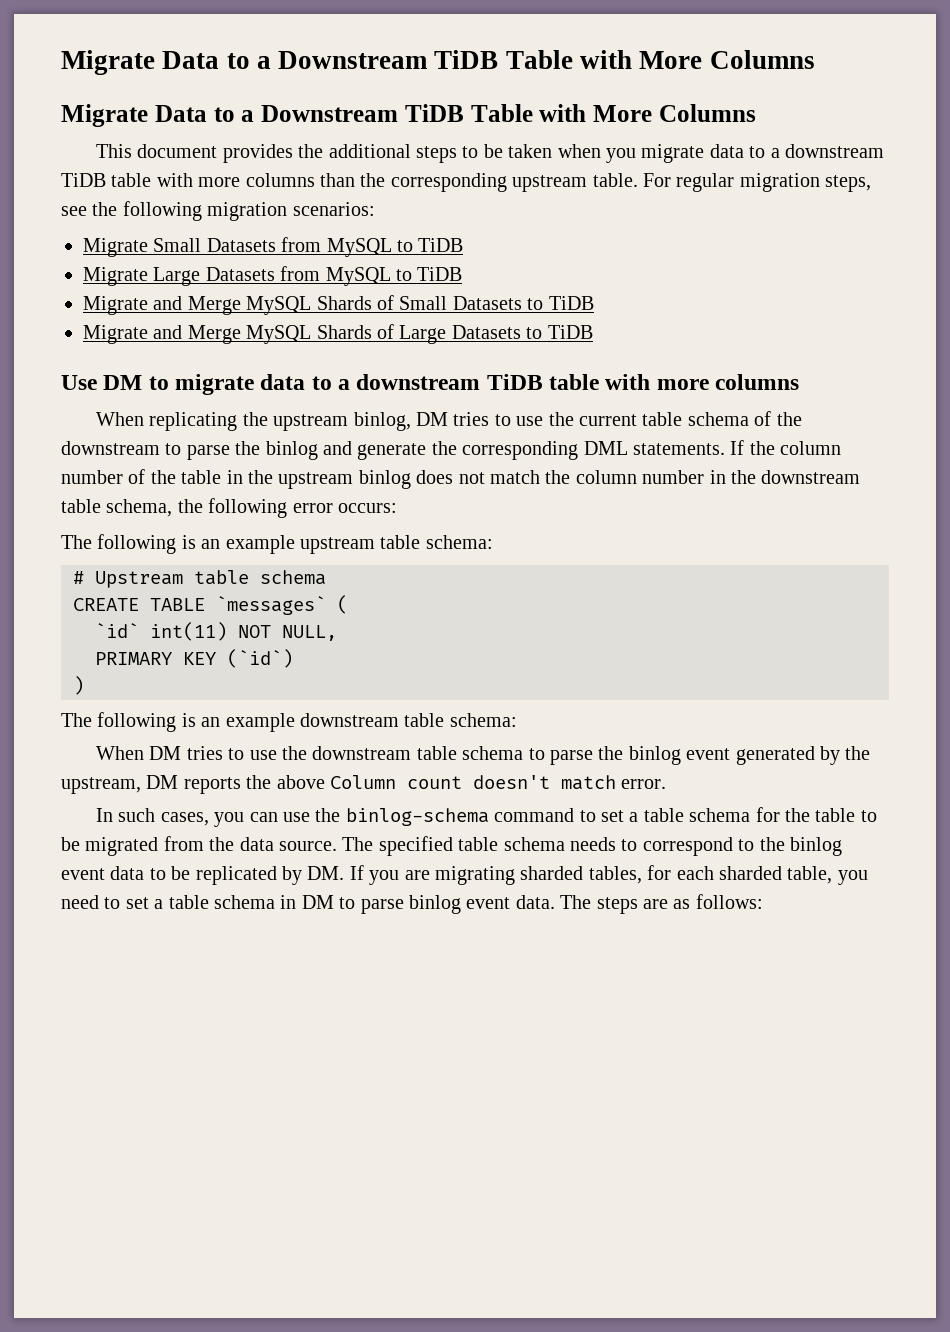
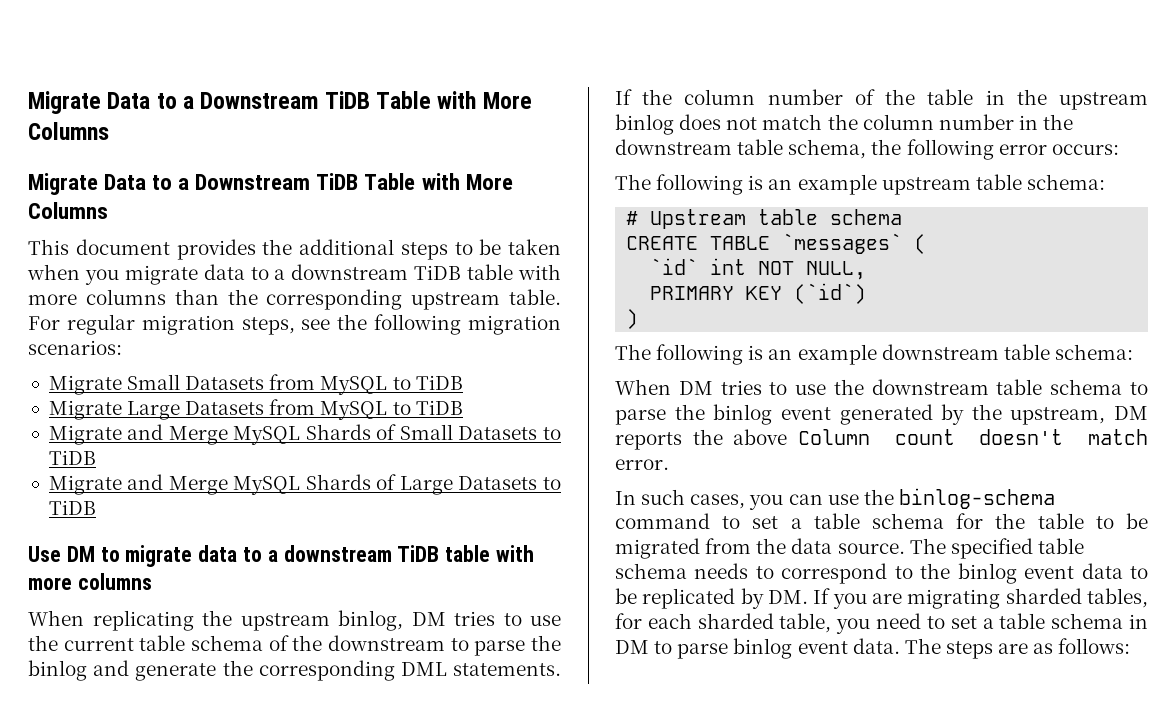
- `id` int(11) NOT NULL,
+ `id` int NOT NULL,

